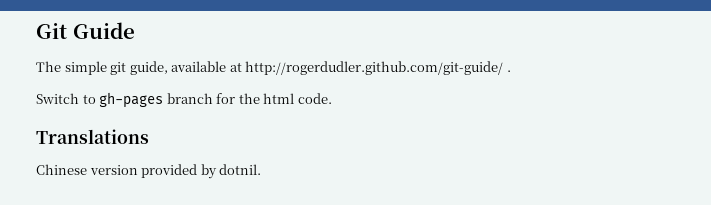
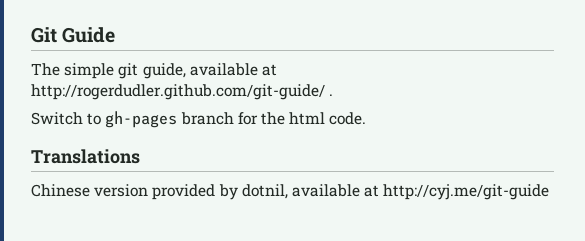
- Chinese version provided by dotnil.
+ Chinese version provided by dotnil, available at http://cyj.me/git-guide

